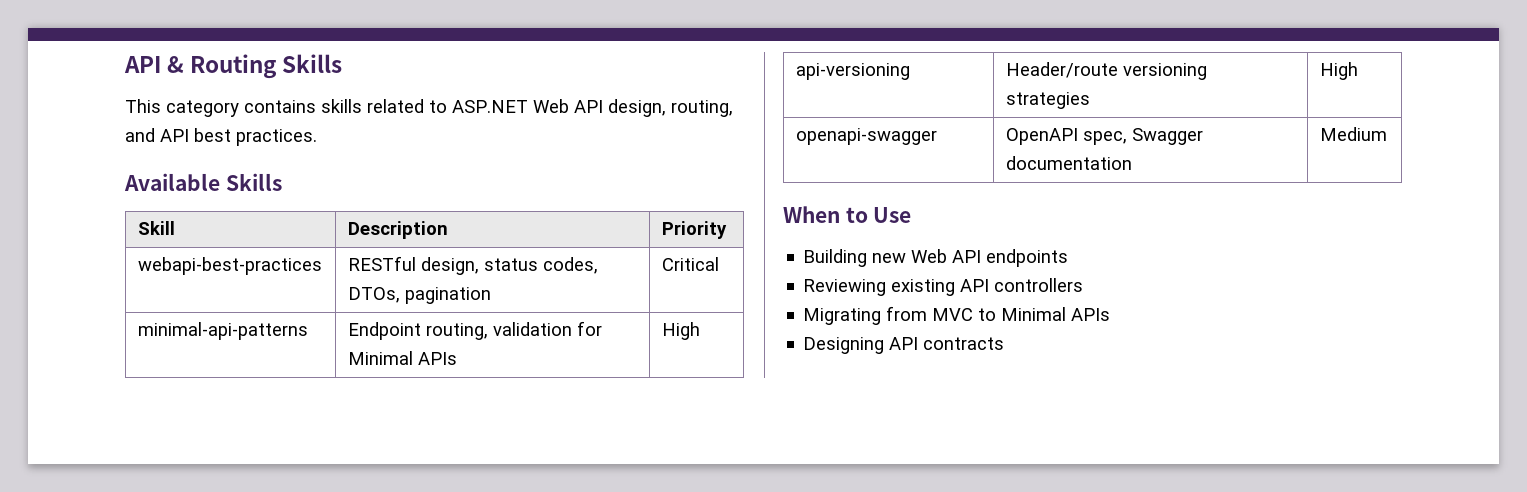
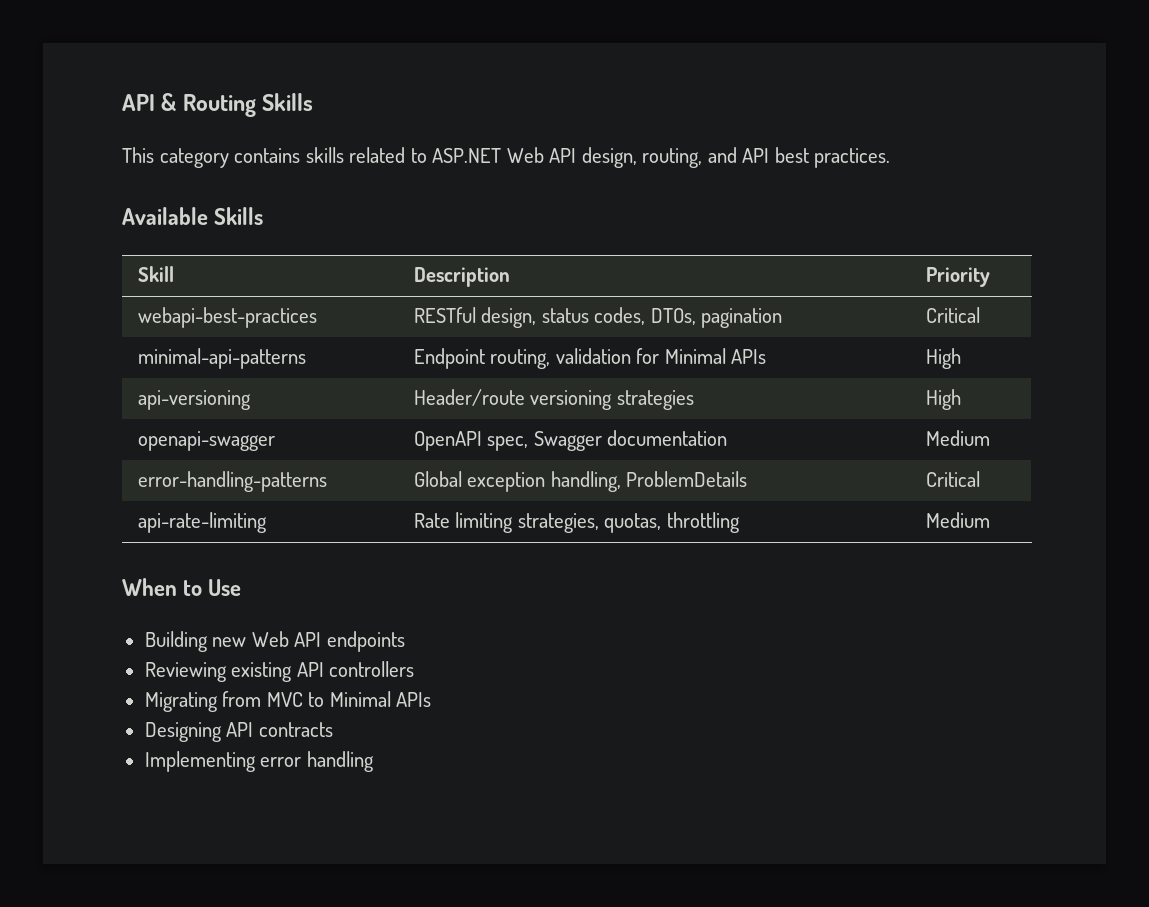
+ error-handling-patterns | Global exception handling, ProblemDetails | Critical
+ api-rate-limiting | Rate limiting strategies, quotas, throttling | Medium
+ Implementing error handling

